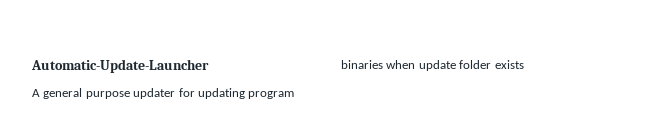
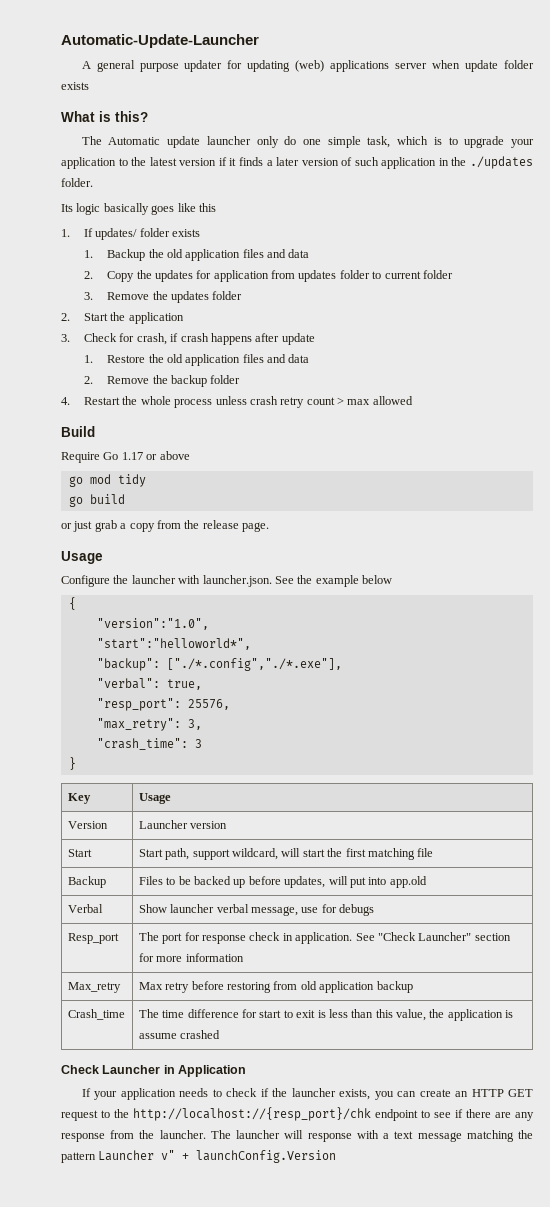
- A general purpose updater for updating program binaries when update folder exists
+ A general purpose updater for updating (web) applications server when update folder exists
+ What is this?
+ The Automatic update launcher only do one simple task, which is to upgrade your application to the latest version if it finds a later version of such application in the ./updates folder.
+ Its logic basically goes like this
+ 1. If updates/ folder exists
+ 1. Backup the old application files and data
+ 2. Copy the updates for application from updates folder to current folder
+ 3. Remove the updates folder
+ 2. Start the application
+ 3. Check for crash, if crash happens after update
+ 1. Restore the old application files and data
+ 2. Remove the backup folder
+ 4. Restart the whole process unless crash retry count > max allowed
+ Build
+ Require Go 1.17 or above
+ go mod tidy
+ go build
+ or just grab a copy from the release page.
+ Usage
+ Configure the launcher with launcher.json. See the example below
+ {
+ "version":"1.0",
+ "start":"helloworld*",
+ "backup": ["./*.config","./*.exe"],
+ "verbal": true,
+ "resp_port": 25576,
+ "max_retry": 3,
+ "crash_time": 3
+ }
+ Key | Usage
+ Version | Launcher version
+ Start | Start path, support wildcard, will start the first matching file
+ Backup | Files to be backed up before updates, will put into app.old
+ Verbal | Show launcher verbal message, use for debugs
+ Resp_port | The port for response check in application. See "Check Launcher" section for more information
+ Max_retry | Max retry before restoring from old application backup
+ Crash_time | The time difference for start to exit is less than this value, the application is assume crashed
+ Check Launcher in Application
+ If your application needs to check if the launcher exists, you can create an HTTP GET request to the http://localhost://{resp_port}/chk endpoint to see if there are any response from the launcher. The launcher will response with a text message matching the pattern Launcher v" + launchConfig.Version

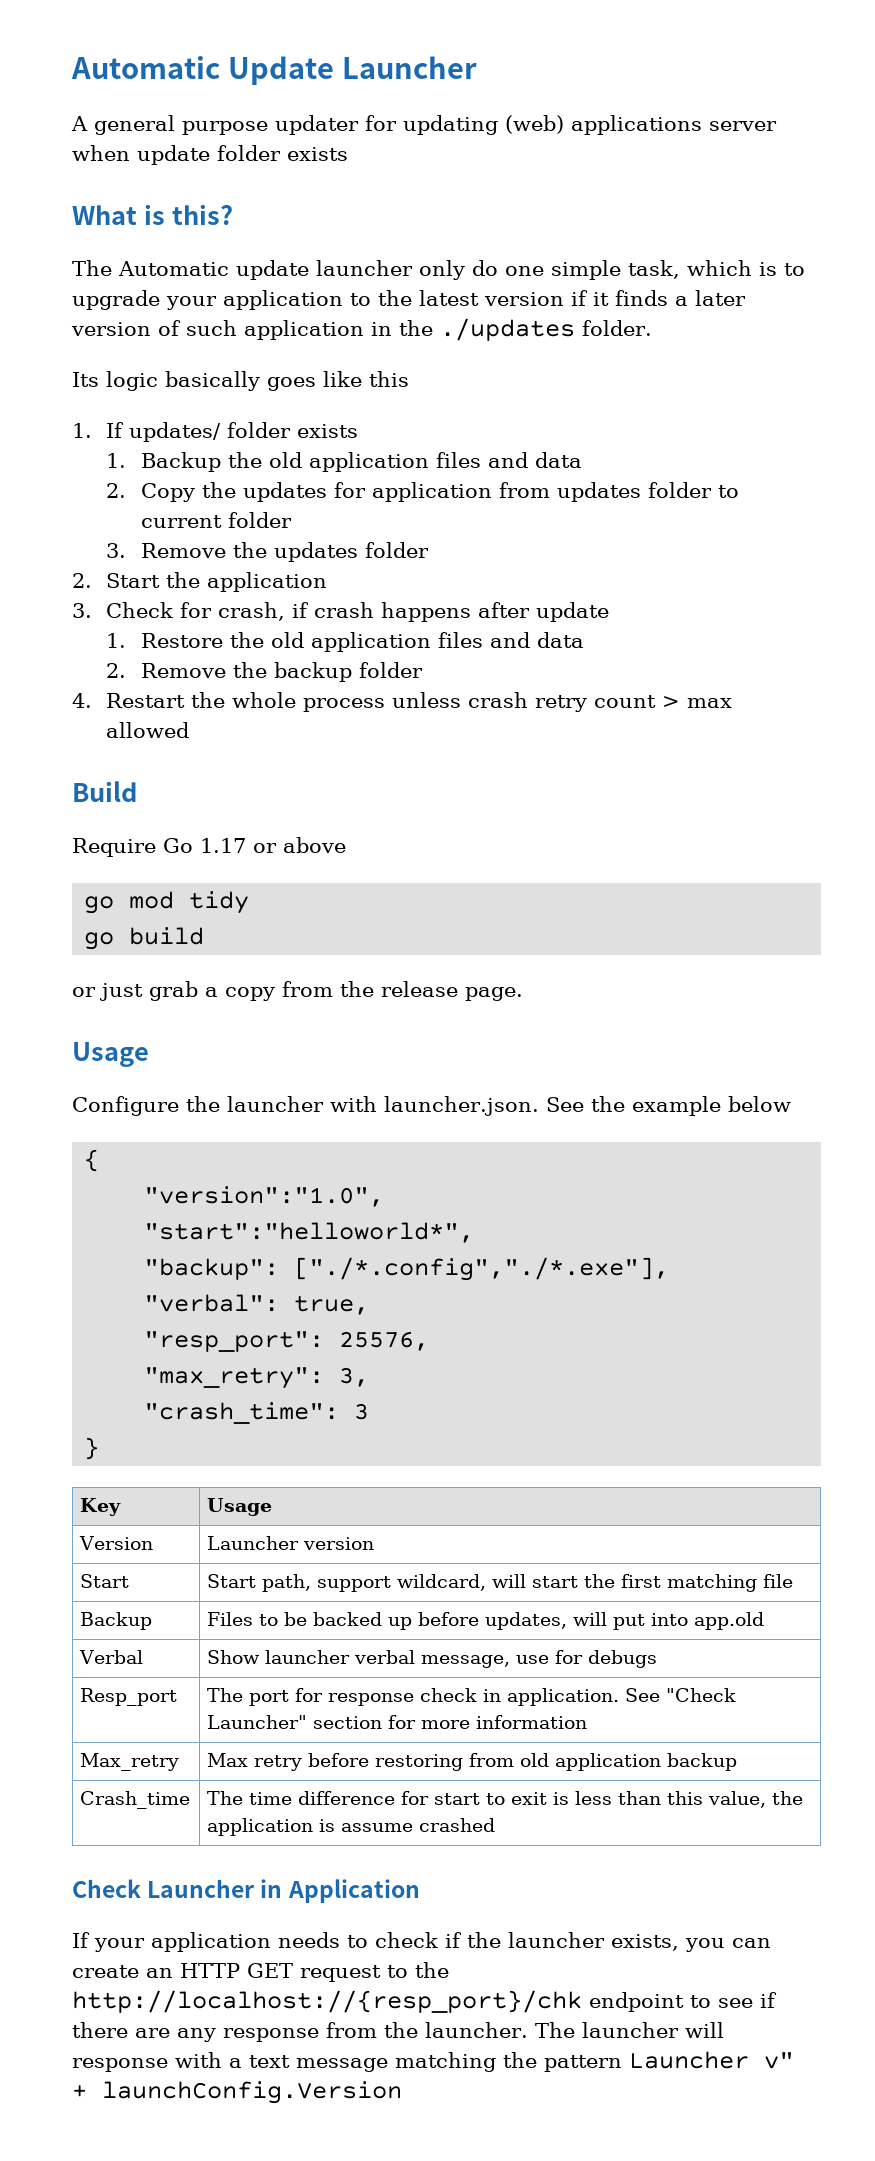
- Automatic-Update-Launcher
+ Automatic Update Launcher

